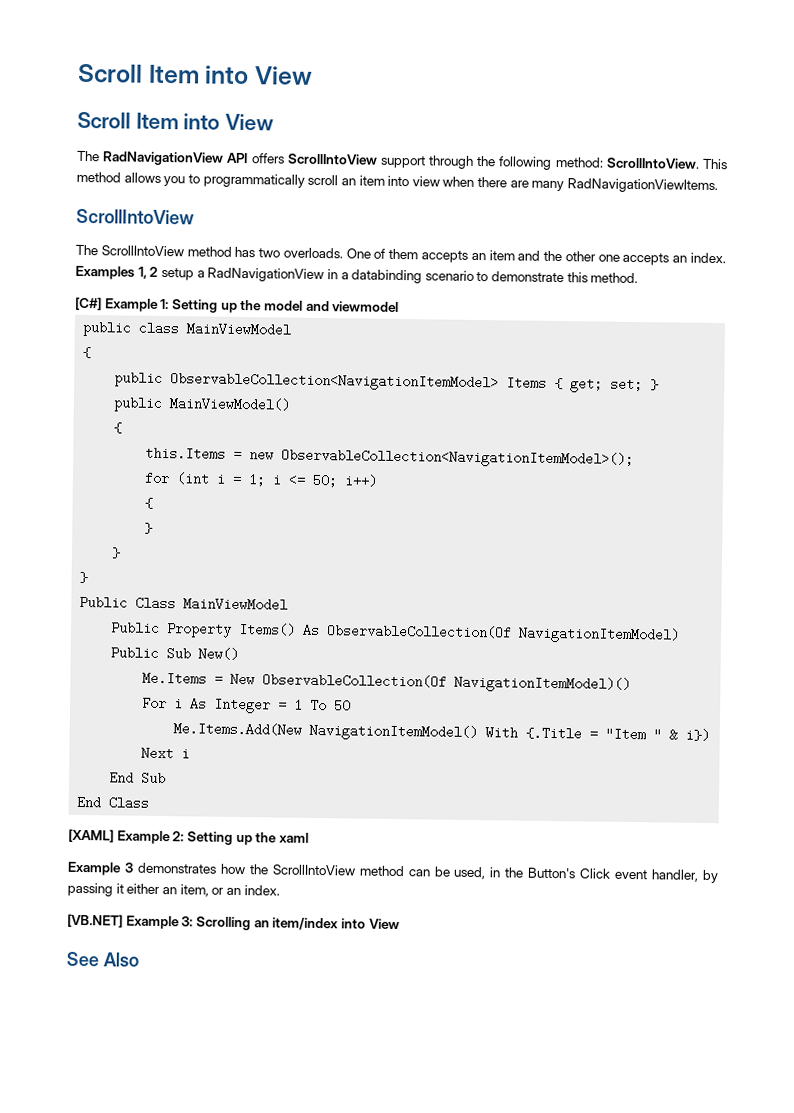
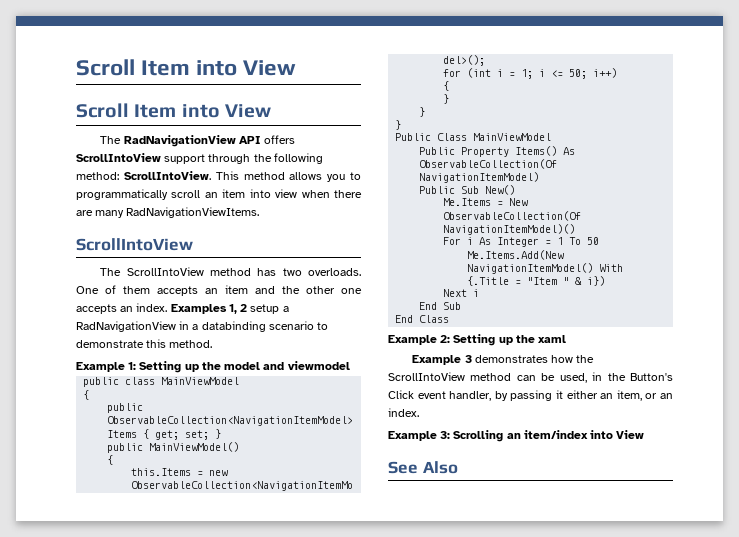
- [C#] Example 1: Setting up the model and viewmodel
+ Example 1: Setting up the model and viewmodel
- [XAML] Example 2: Setting up the xaml
+ Example 2: Setting up the xaml
- [VB.NET] Example 3: Scrolling an item/index into View
+ Example 3: Scrolling an item/index into View

